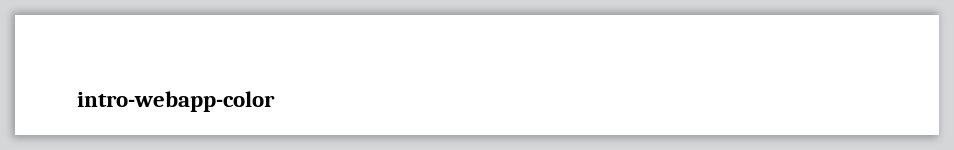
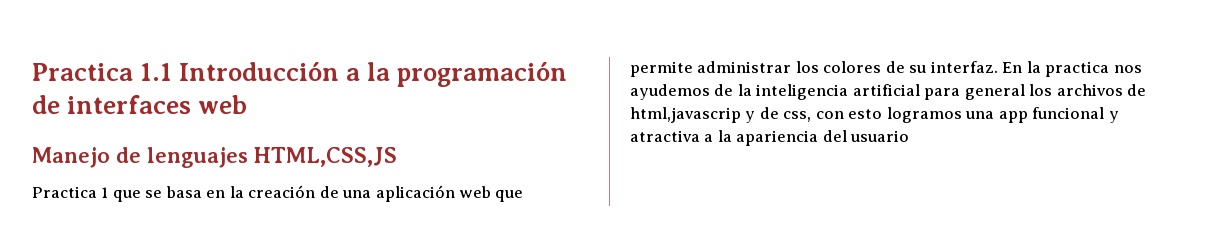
- intro-webapp-color
+ Practica 1.1 Introducción a la programación de interfaces web
+ Manejo de lenguajes HTML,CSS,JS
+ Practica 1 que se basa en la creación de una aplicación web que permite administrar los colores de su interfaz. En la practica nos ayudemos de la inteligencia artificial para general los archivos de html,javascrip y de css, con esto logramos una app funcional y atractiva a la apariencia del usuario

